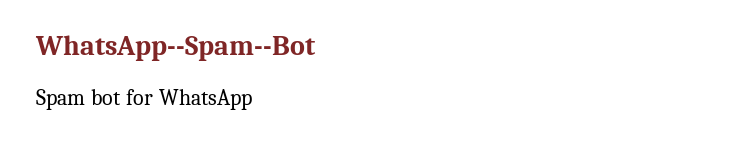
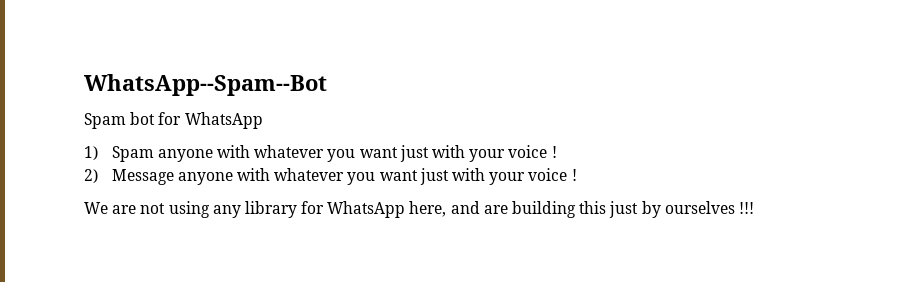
+ 1) Spam anyone with whatever you want just with your voice !
+ 2) Message anyone with whatever you want just with your voice !
+ We are not using any library for WhatsApp here, and are building this just by ourselves !!!

